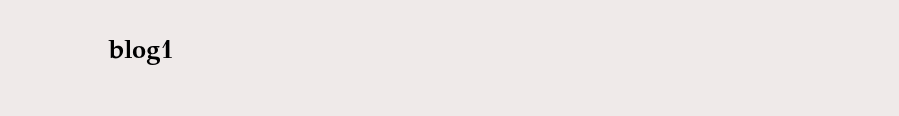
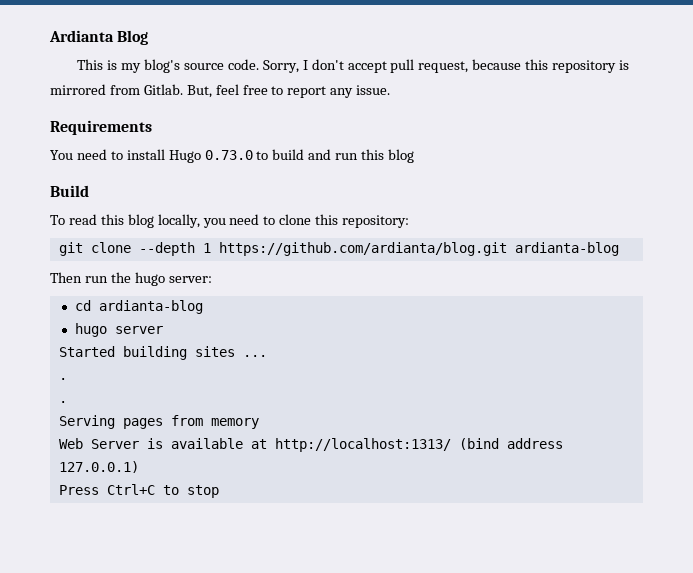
- blog1
+ Ardianta Blog
+ This is my blog's source code. Sorry, I don't accept pull request, because this repository is mirrored from Gitlab. But, feel free to report any issue.
+ Requirements
+ You need to install Hugo 0.73.0 to build and run this blog
+ Build
+ To read this blog locally, you need to clone this repository:
+ git clone --depth 1 https://github.com/ardianta/blog.git ardianta-blog
+ Then run the hugo server:
+ cd ardianta-blog
+ hugo server
+ Started building sites ...
+ .
+ .
+ Serving pages from memory
+ Web Server is available at http://localhost:1313/ (bind address 127.0.0.1)
+ Press Ctrl+C to stop

